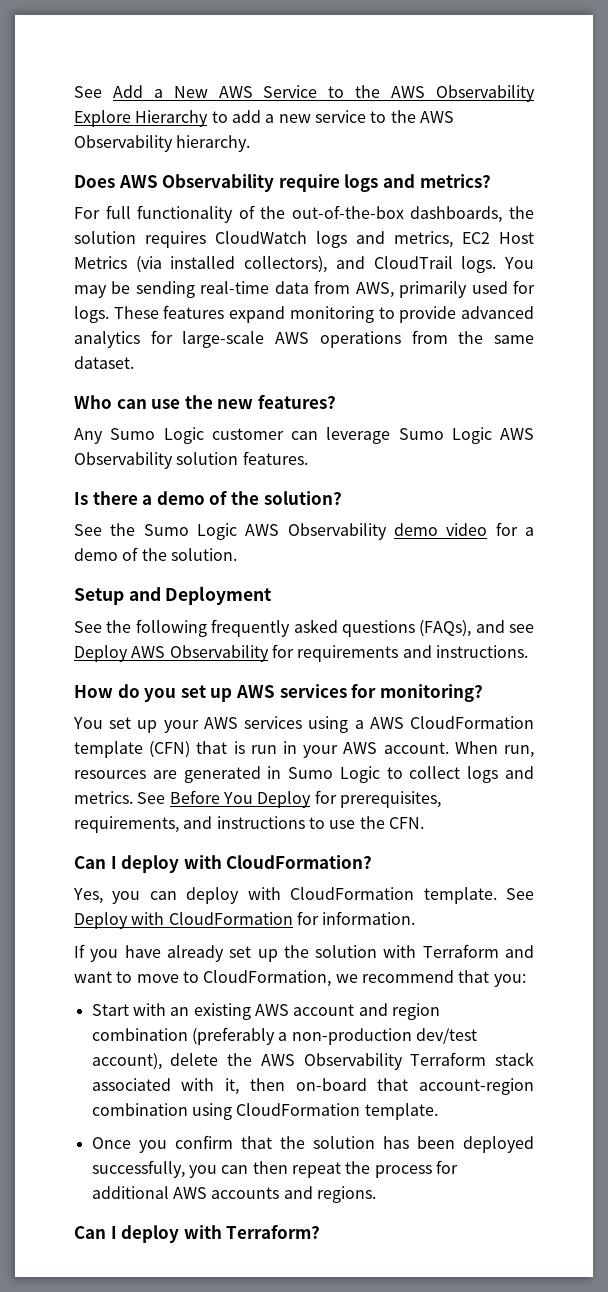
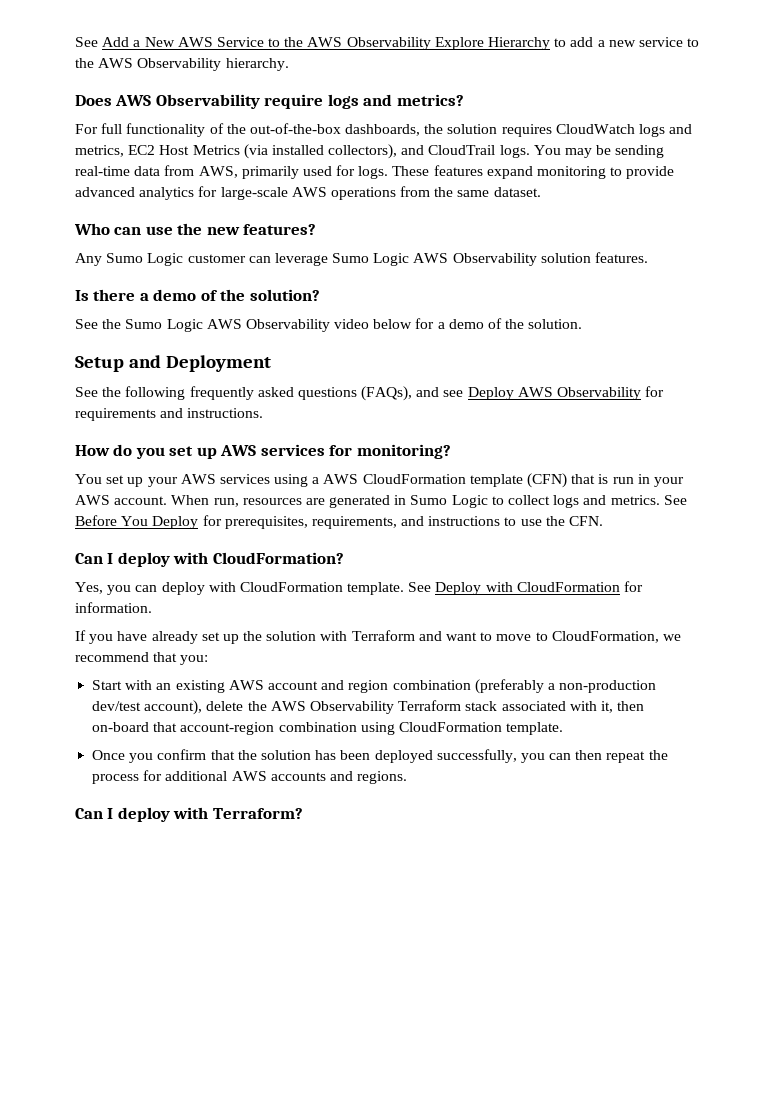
- See the Sumo Logic AWS Observability demo video for a demo of the solution.
+ See the Sumo Logic AWS Observability video below for a demo of the solution.

